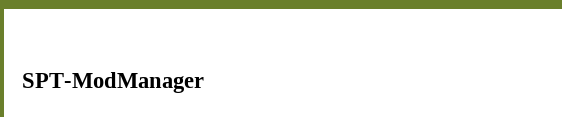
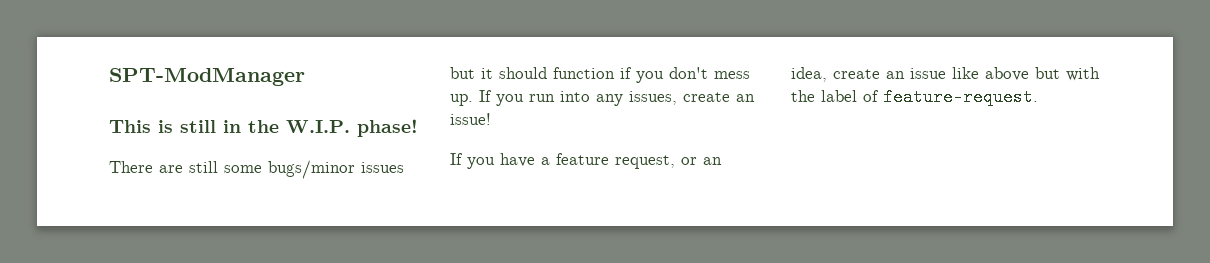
+ This is still in the W.I.P. phase!
+ There are still some bugs/minor issues but it should function if you don't mess up. If you run into any issues, create an issue!
+ If you have a feature request, or an idea, create an issue like above but with the label of feature-request.

